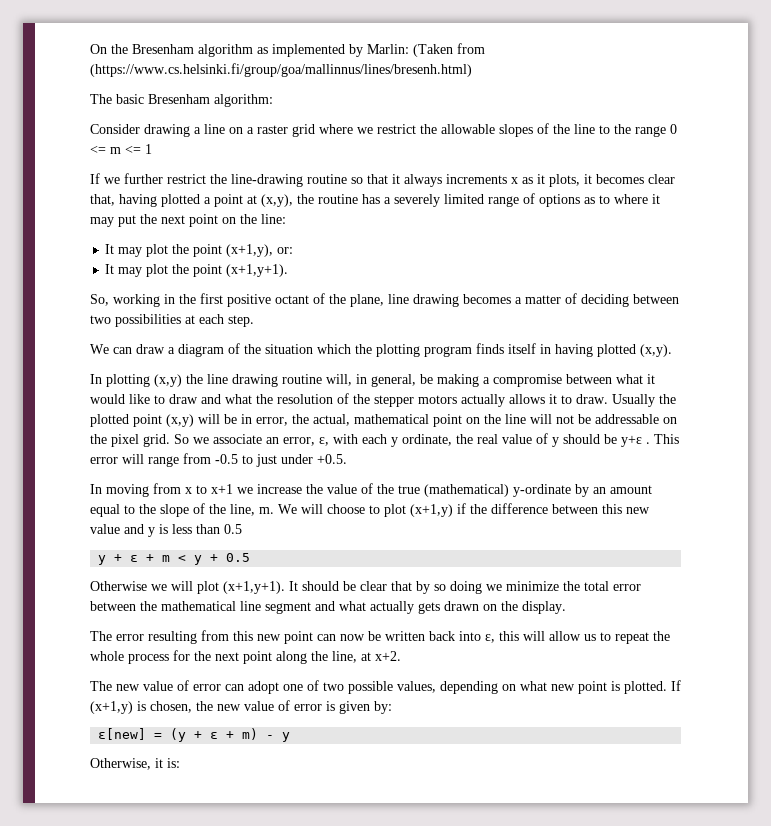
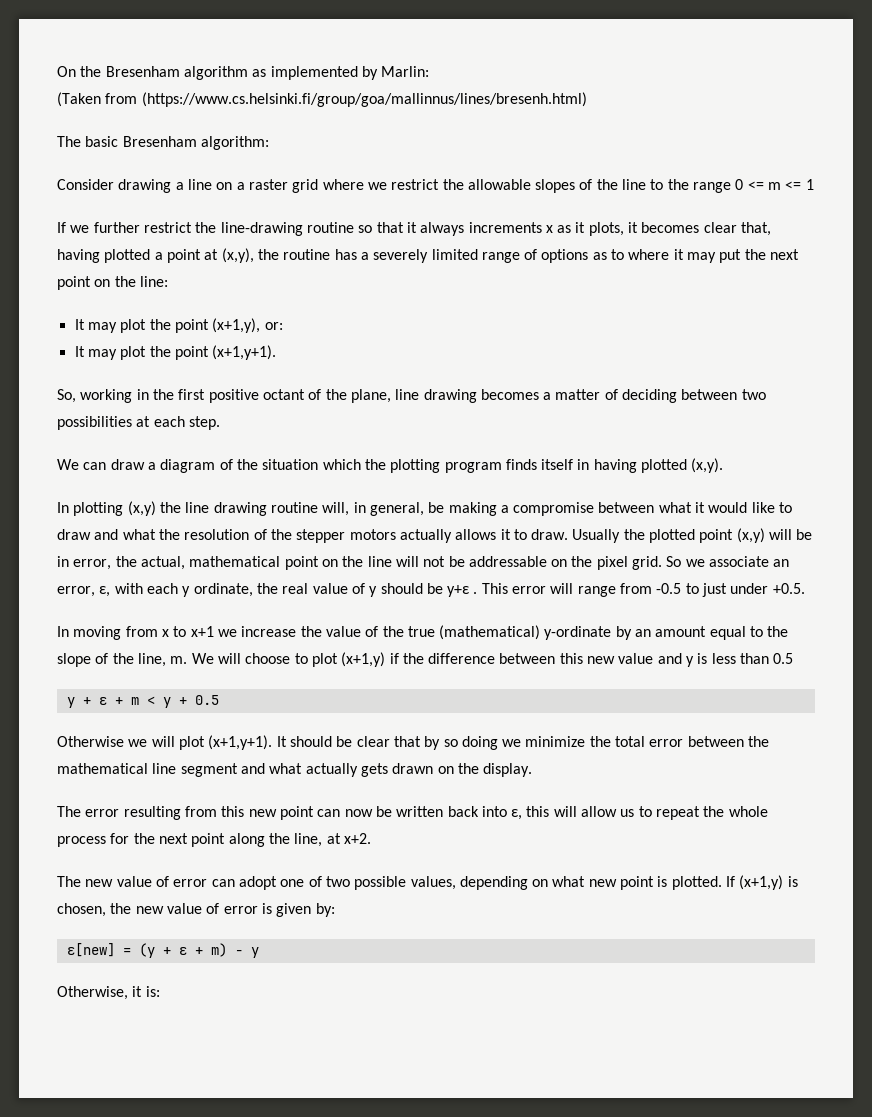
- On the Bresenham algorithm as implemented by Marlin: (Taken from (https://www.cs.helsinki.fi/group/goa/mallinnus/lines/bresenh.html)
+ On the Bresenham algorithm as implemented by Marlin:
+ (Taken from (https://www.cs.helsinki.fi/group/goa/mallinnus/lines/bresenh.html)

